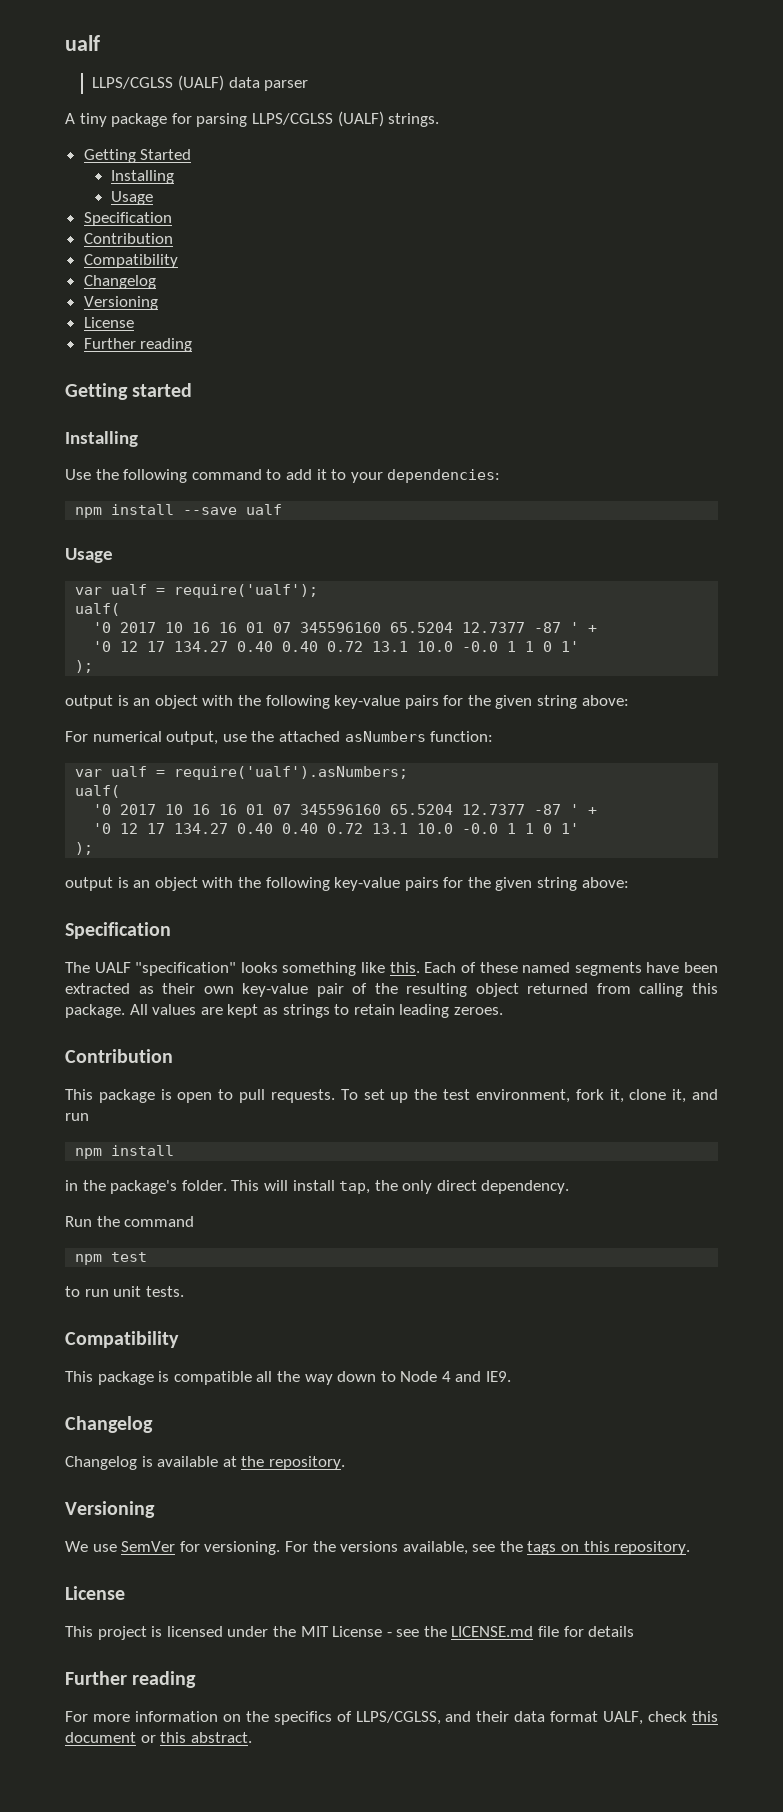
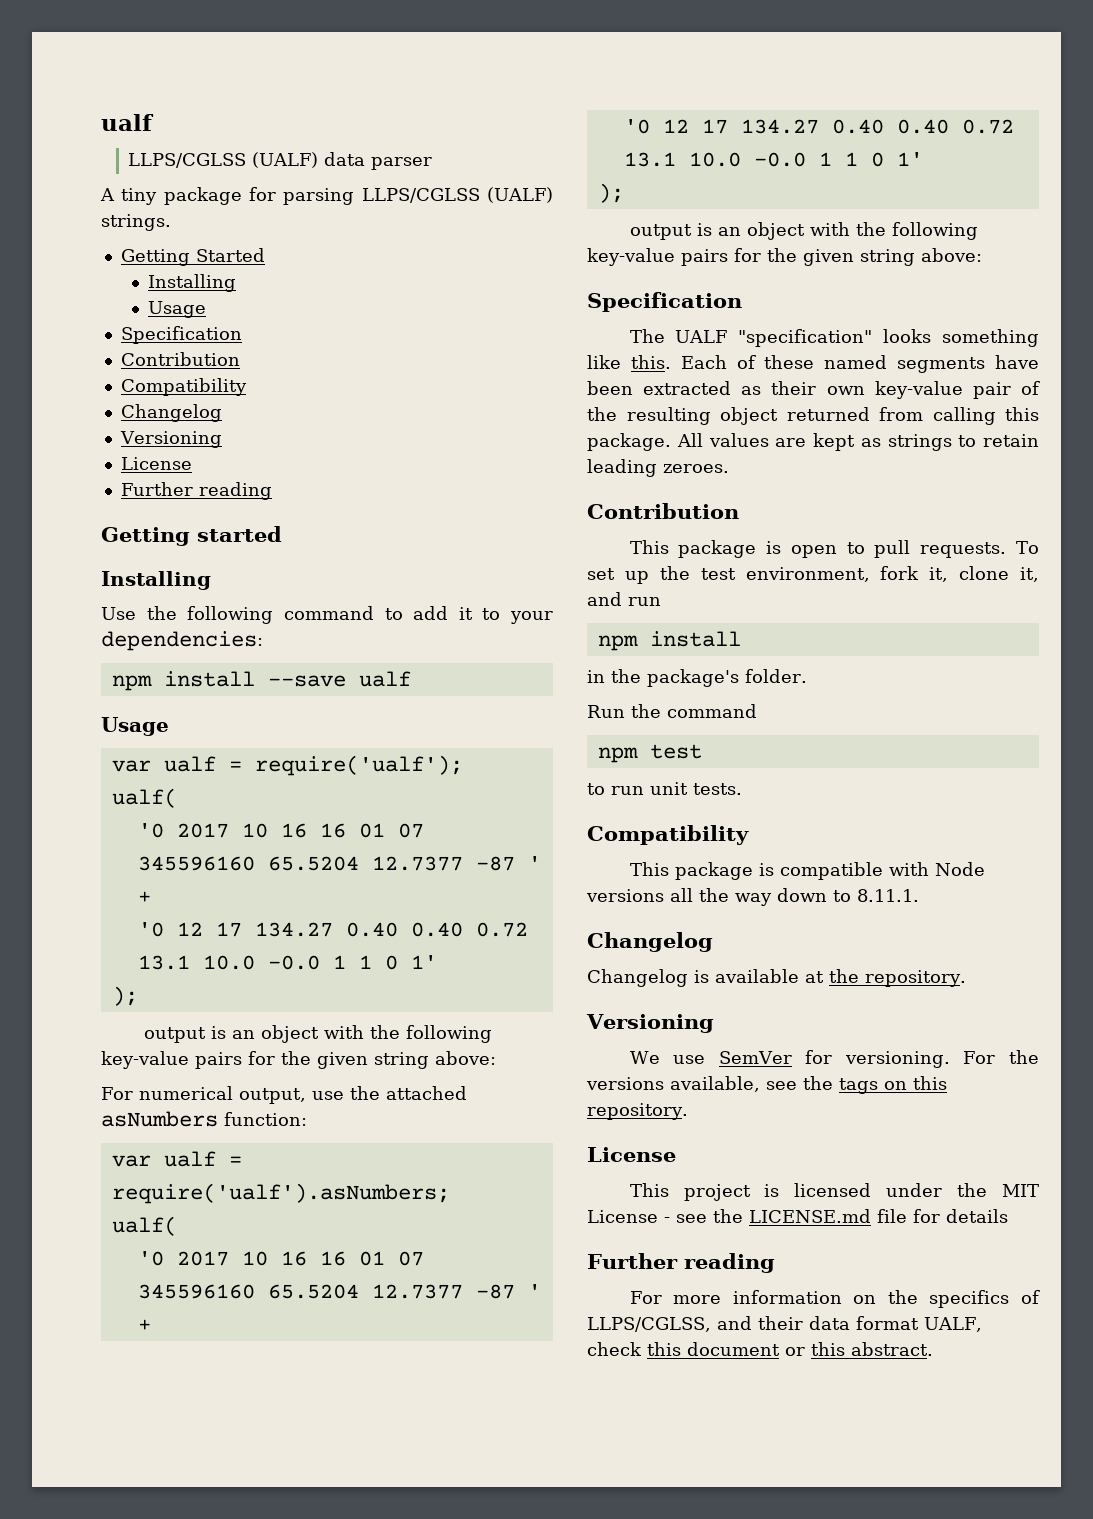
- This will install tap, the only direct dependency.
- This package is compatible all the way down to Node 4 and IE9.
+ This package is compatible with Node versions all the way down to 8.11.1.

